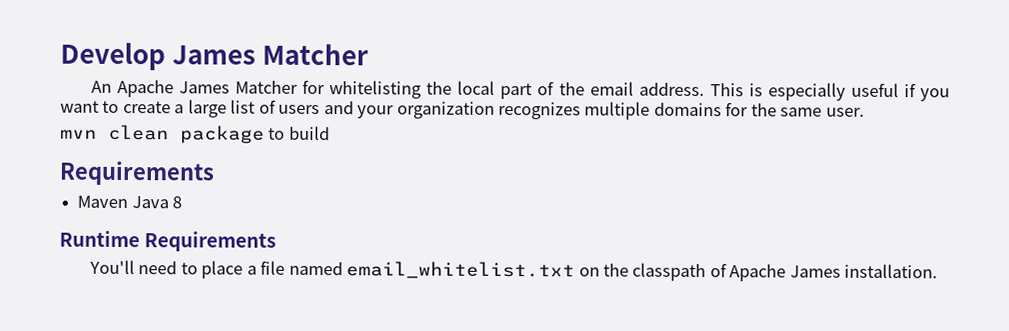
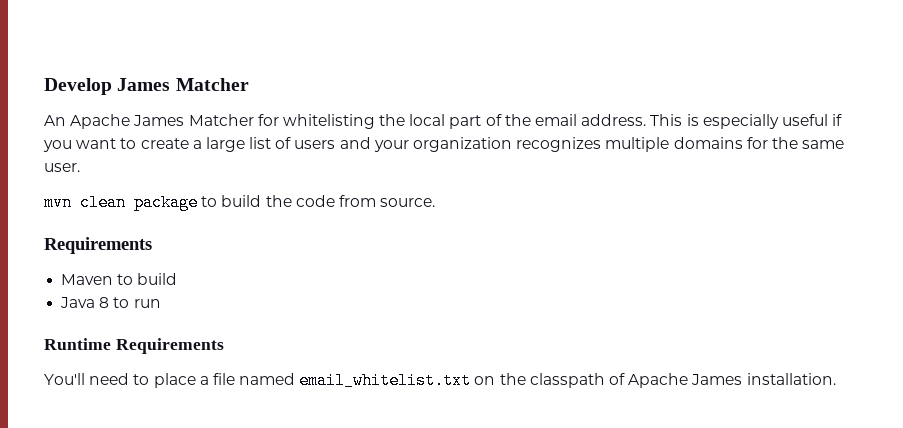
- mvn clean package to build
+ mvn clean package to build the code from source.
- Maven Java 8
+ Maven to build
+ Java 8 to run

